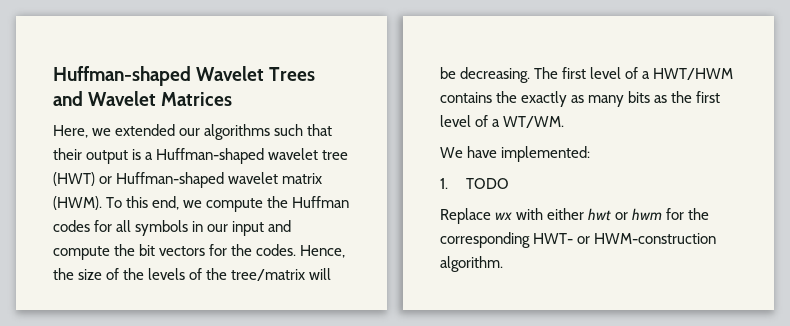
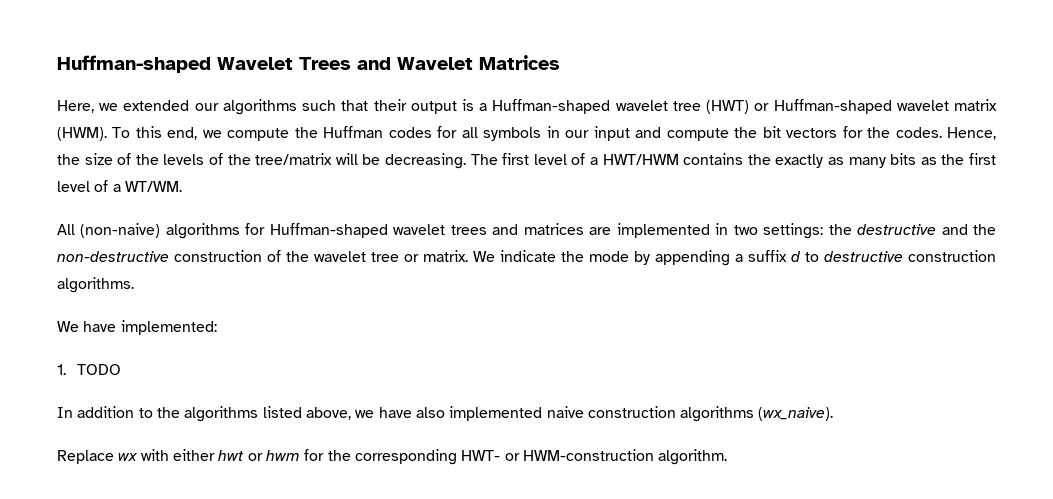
+ All (non-naive) algorithms for Huffman-shaped wavelet trees and matrices are implemented in two settings: the destructive and the non-destructive construction of the wavelet tree or matrix. We indicate the mode by appending a suffix d to destructive construction algorithms.
+ In addition to the algorithms listed above, we have also implemented naive construction algorithms (wx_naive).

